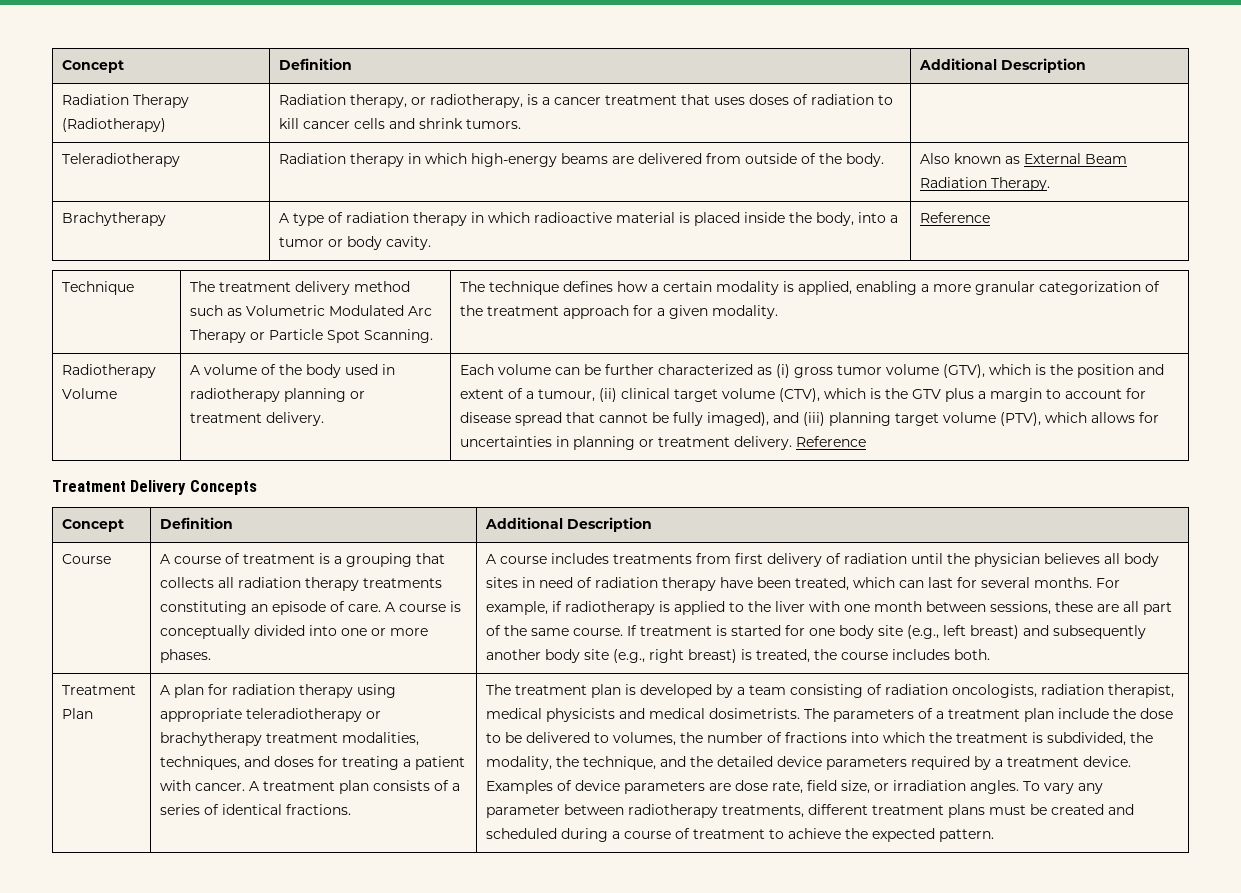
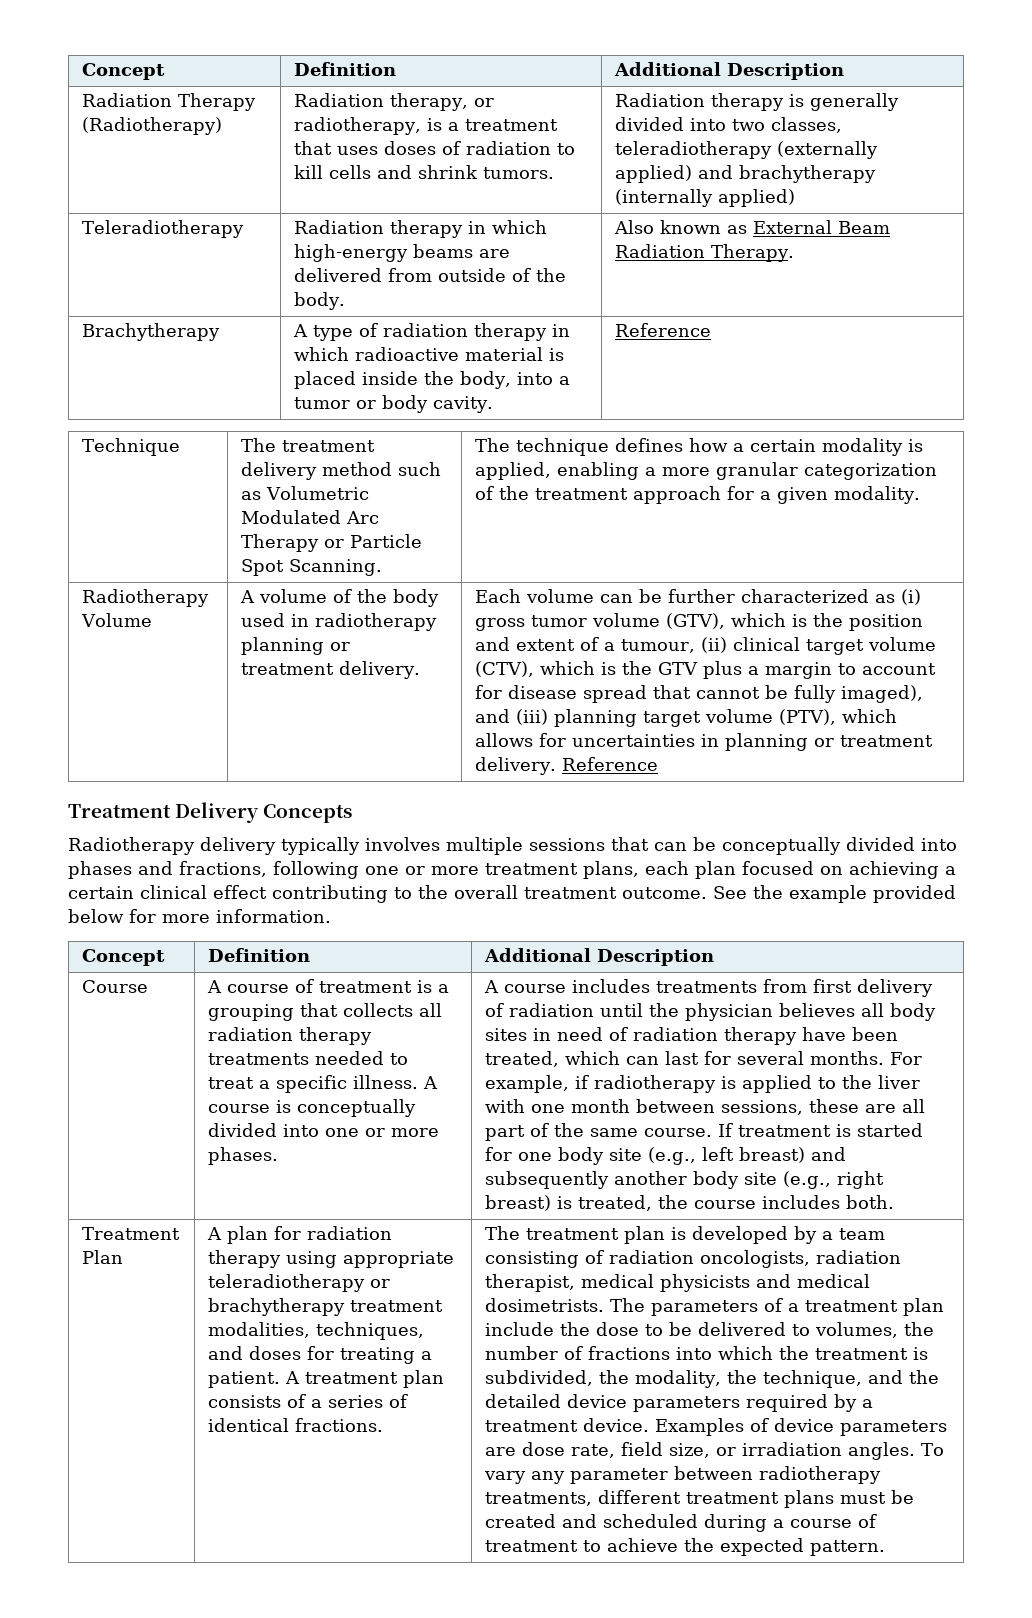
- Radiation Therapy (Radiotherapy) | Radiation therapy, or radiotherapy, is a cancer treatment that uses doses of radiation to kill cancer cells and shrink tumors. |
+ Radiation Therapy (Radiotherapy) | Radiation therapy, or radiotherapy, is a treatment that uses doses of radiation to kill cells and shrink tumors. | Radiation therapy is generally divided into two classes, teleradiotherapy (externally applied) and brachytherapy (internally applied)
+ Radiotherapy delivery typically involves multiple sessions that can be conceptually divided into phases and fractions, following one or more treatment plans, each plan focused on achieving a certain clinical effect contributing to the overall treatment outcome. See the example provided below for more information.
- A course of treatment is a grouping that collects all radiation therapy treatments constituting an episode of care.
+ A course of treatment is a grouping that collects all radiation therapy treatments needed to treat a specific illness.
- A plan for radiation therapy using appropriate teleradiotherapy or brachytherapy treatment modalities, techniques, and doses for treating a patient with cancer.
+ A plan for radiation therapy using appropriate teleradiotherapy or brachytherapy treatment modalities, techniques, and doses for treating a patient.

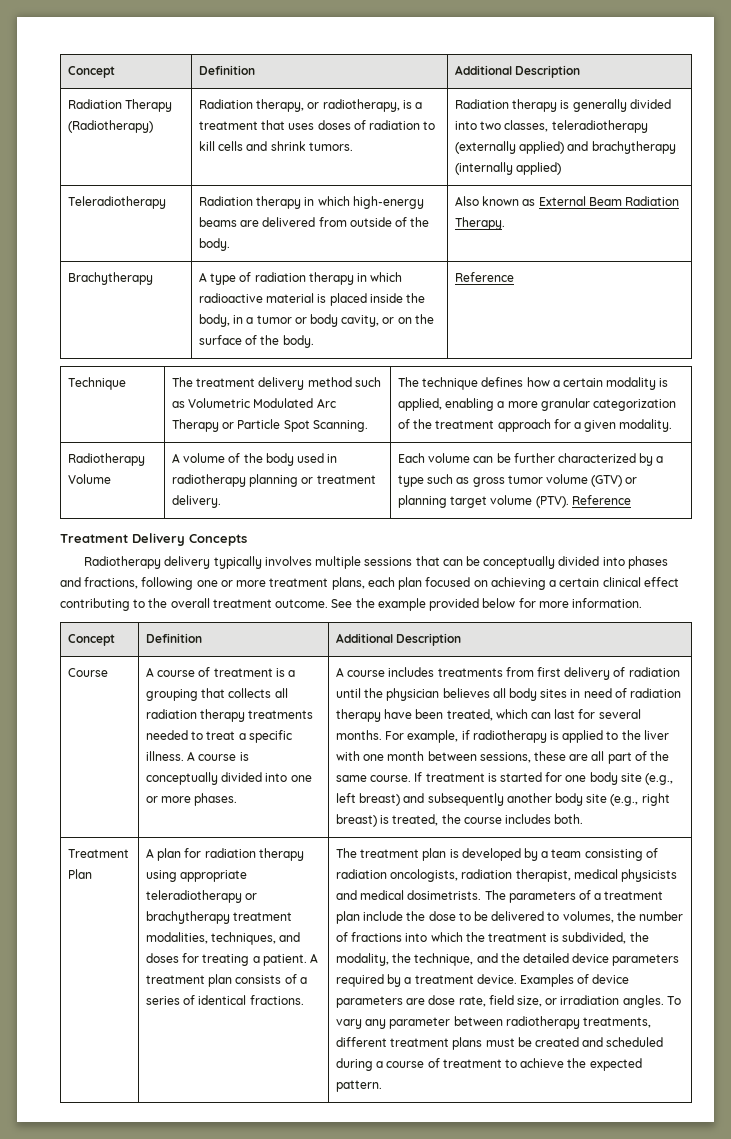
- Brachytherapy | A type of radiation therapy in which radioactive material is placed inside the body, into a tumor or body cavity. | Reference
+ Brachytherapy | A type of radiation therapy in which radioactive material is placed inside the body, in a tumor or body cavity, or on the surface of the body. | Reference
- Each volume can be further characterized as (i) gross tumor volume (GTV), which is the position and extent of a tumour, (ii) clinical target volume (CTV), which is the GTV plus a margin to account for disease spread that cannot be fully imaged), and (iii) planning target volume (PTV), which allows for uncertainties in planning or treatment delivery.
+ Each volume can be further characterized by a type such as gross tumor volume (GTV) or planning target volume (PTV).

